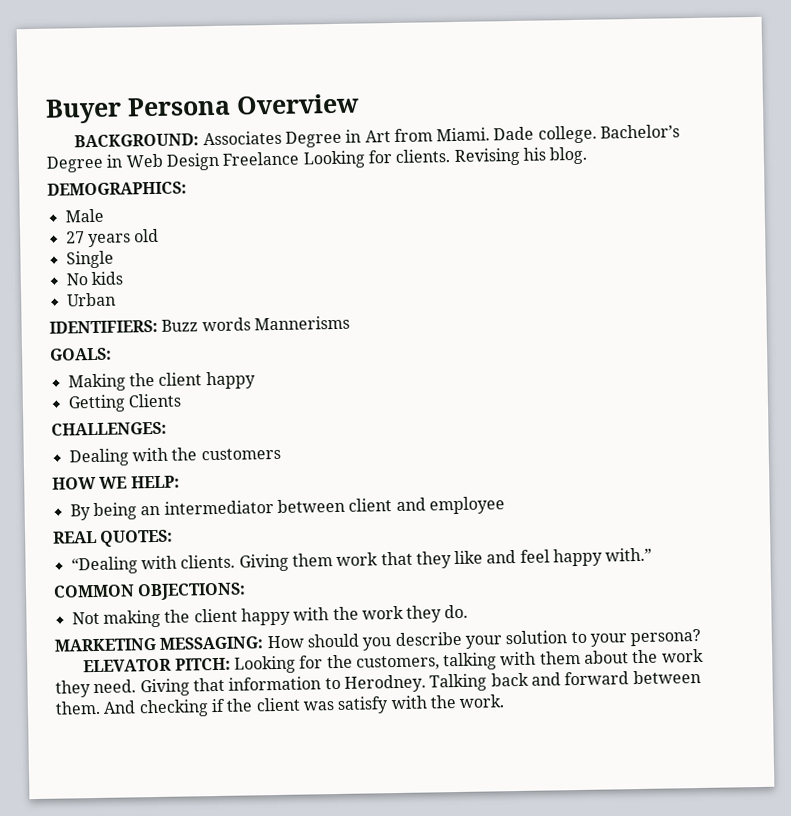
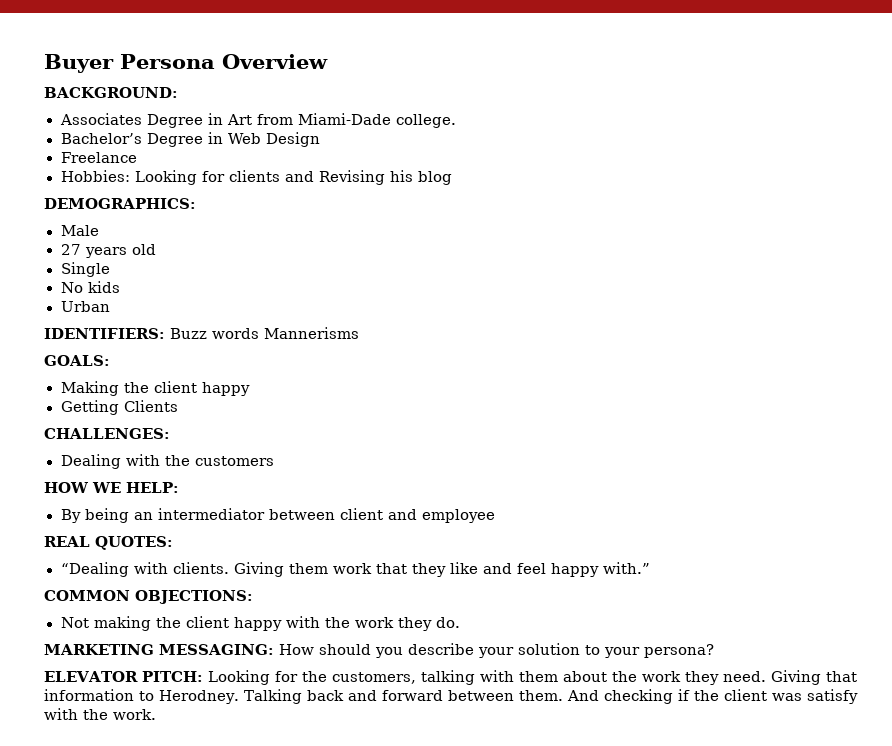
- BACKGROUND: Associates Degree in Art from Miami. Dade college. Bachelor’s Degree in Web Design Freelance Looking for clients. Revising his blog.
+ BACKGROUND:
+ Associates Degree in Art from Miami-Dade college.
+ Bachelor’s Degree in Web Design
+ Freelance
+ Hobbies: Looking for clients and Revising his blog

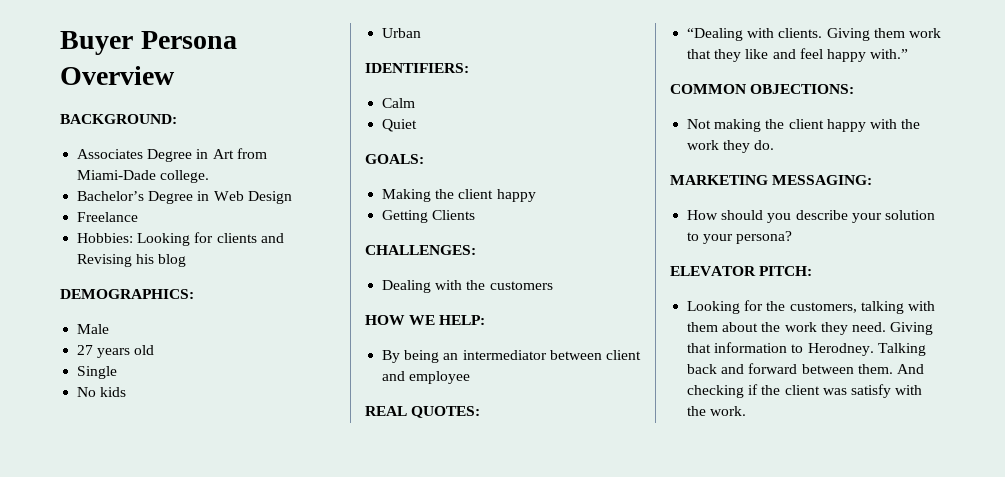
- IDENTIFIERS: Buzz words Mannerisms
+ IDENTIFIERS:
+ Calm
+ Quiet
- MARKETING MESSAGING: How should you describe your solution to your persona?
+ MARKETING MESSAGING:
+ How should you describe your solution to your persona?
- ELEVATOR PITCH: Looking for the customers, talking with them about the work they need.
+ ELEVATOR PITCH:
+ Looking for the customers, talking with them about the work they need.

